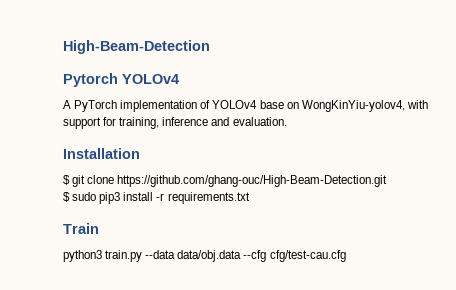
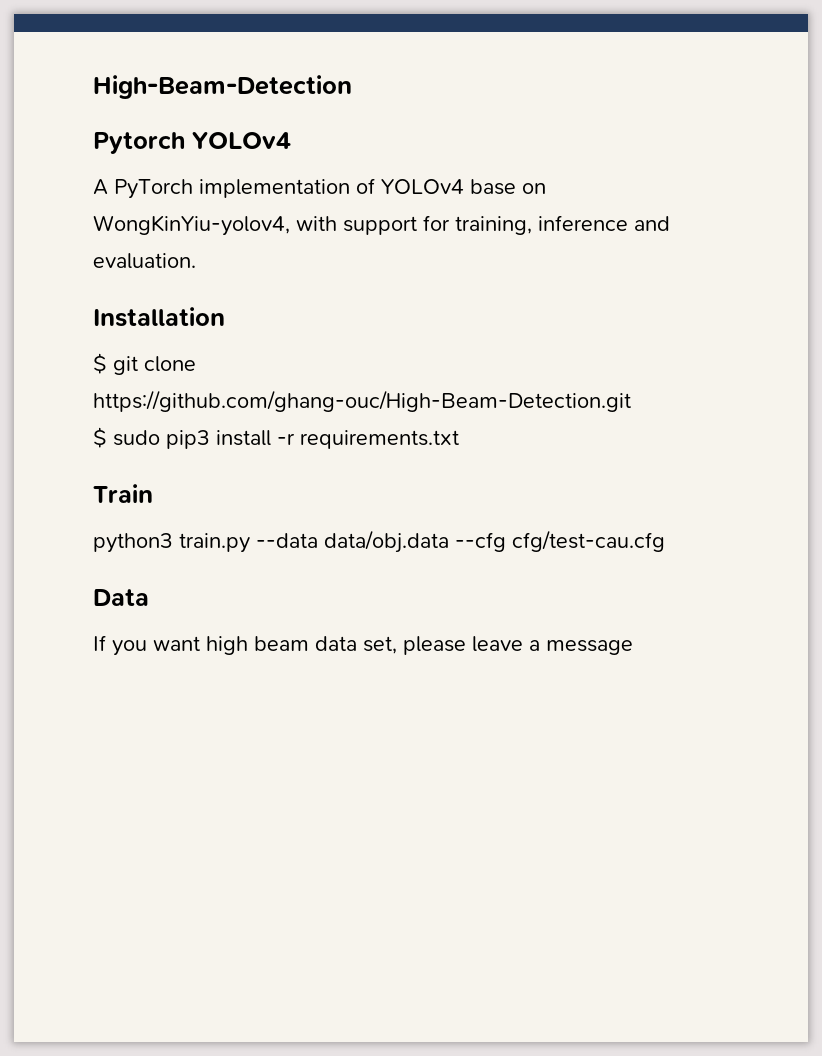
+ Data
+ If you want high beam data set, please leave a message

